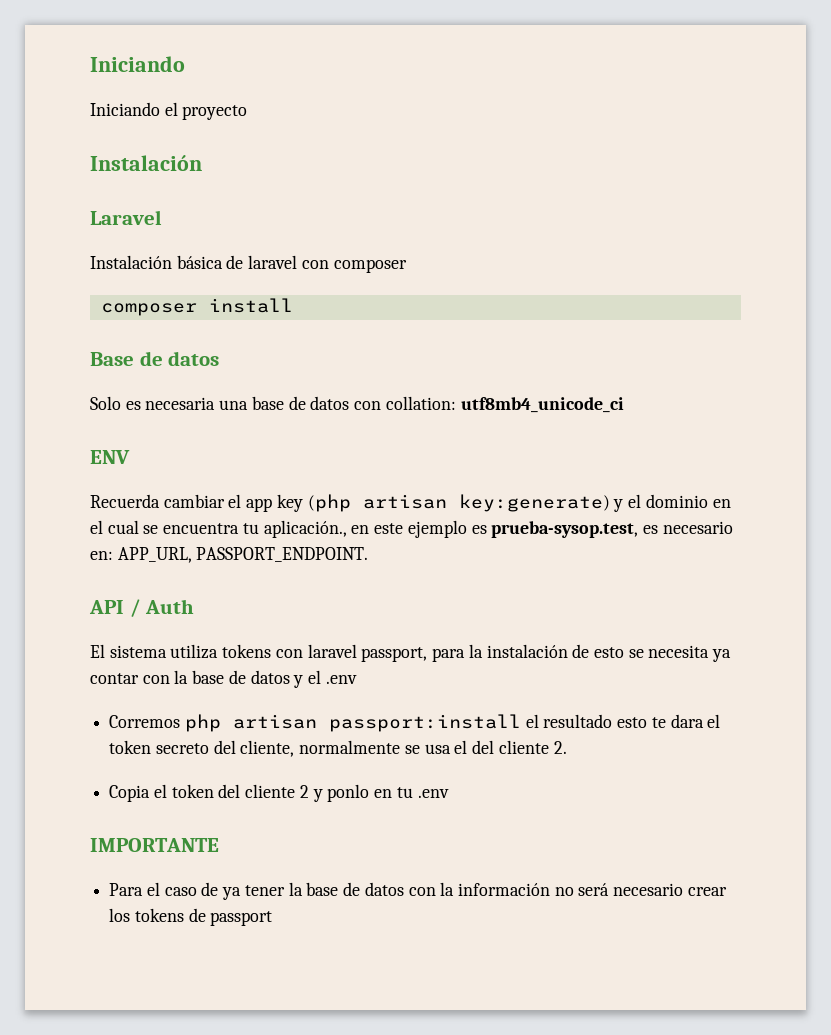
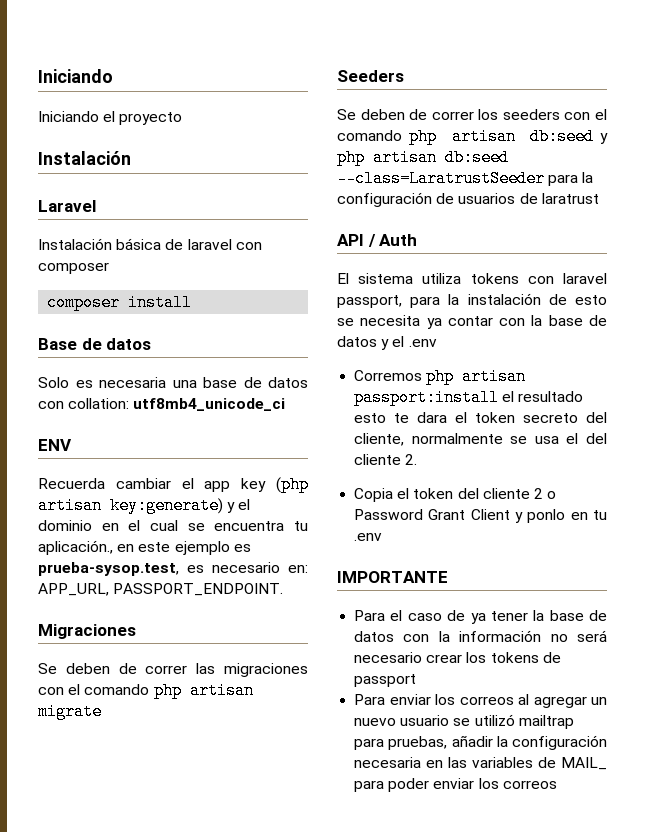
+ Migraciones
+ Se deben de correr las migraciones con el comando php artisan migrate
+ Seeders
+ Se deben de correr los seeders con el comando php artisan db:seed y php artisan db:seed --class=LaratrustSeeder para la configuración de usuarios de laratrust
- Copia el token del cliente 2 y ponlo en tu .env
+ Copia el token del cliente 2 o Password Grant Client y ponlo en tu .env
+ Para enviar los correos al agregar un nuevo usuario se utilizó mailtrap para pruebas, añadir la configuración necesaria en las variables de MAIL_ para poder enviar los correos

